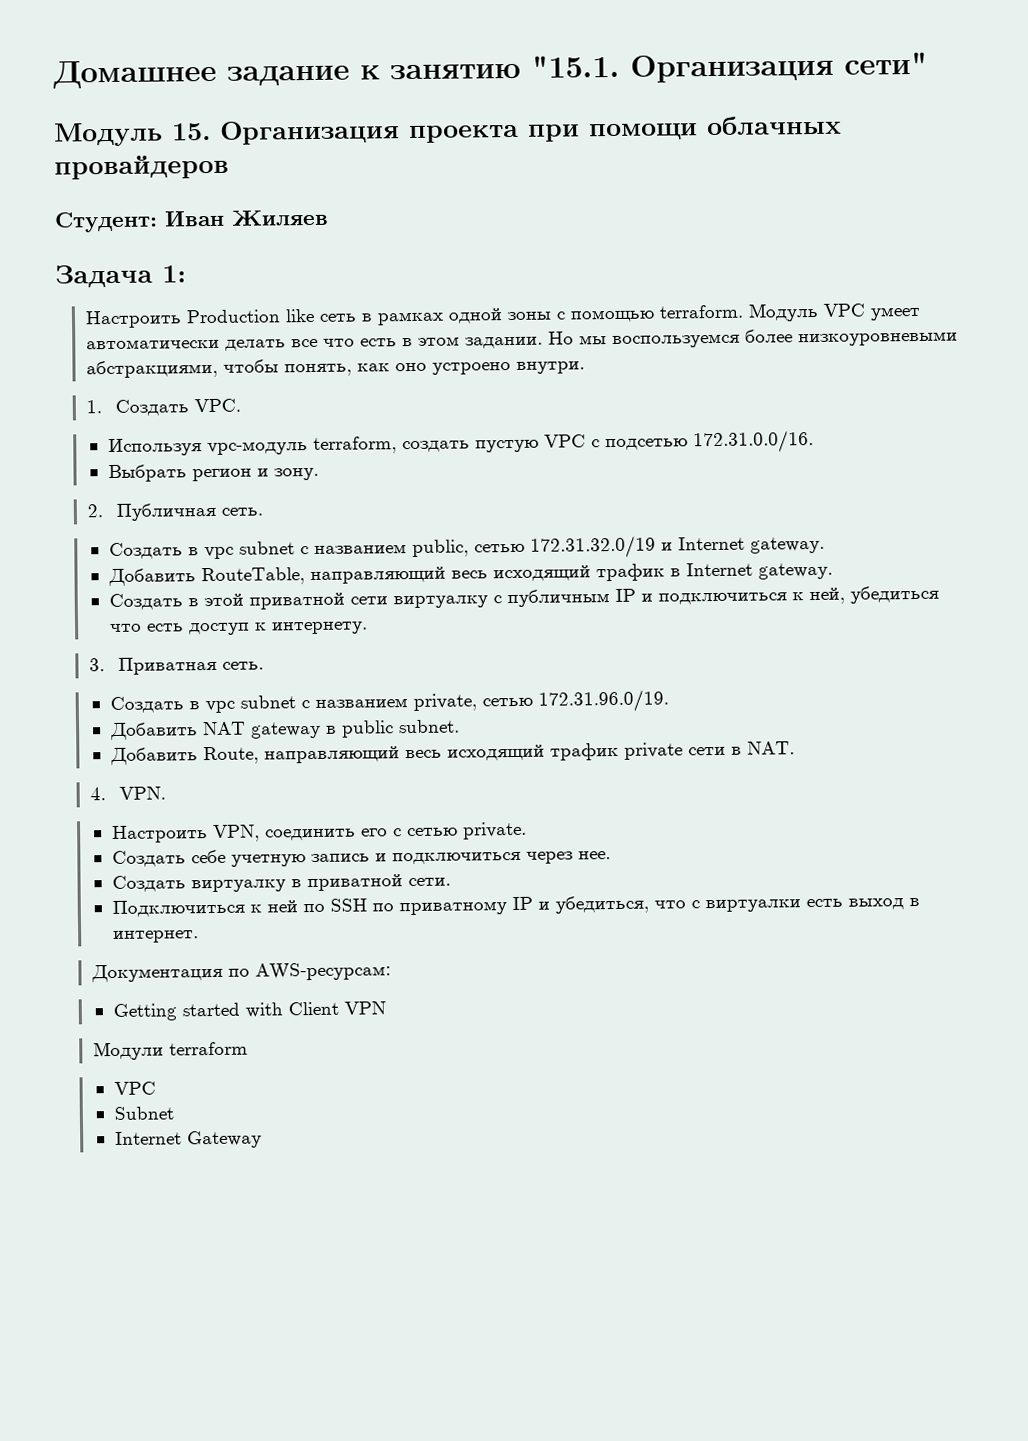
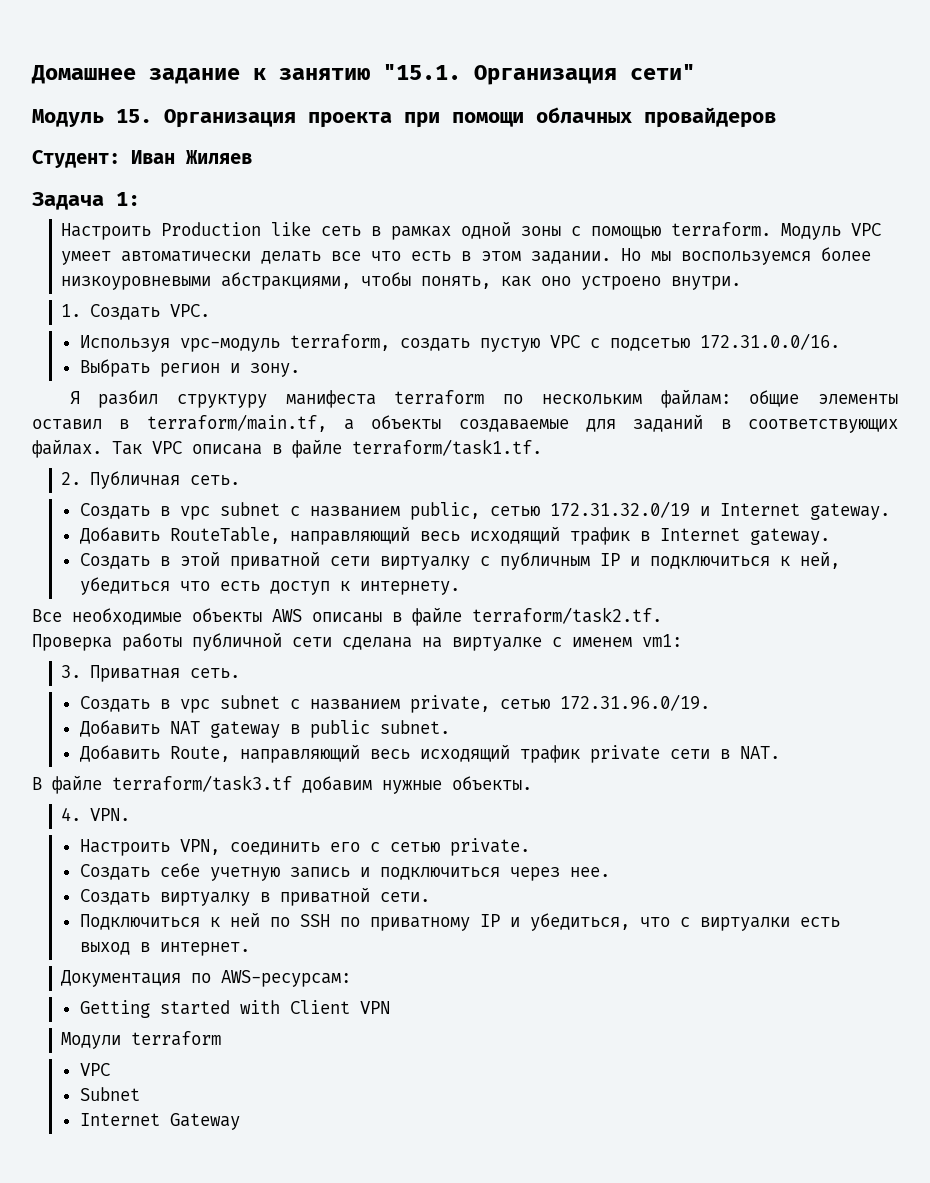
+ Я разбил структуру манифеста terraform по нескольким файлам: общие элементы оставил в terraform/main.tf, а объекты создаваемые для заданий в соответствующих файлах. Так VPC описана в файле terraform/task1.tf.
+ Все необходимые объекты AWS описаны в файле terraform/task2.tf.
+ Проверка работы публичной сети сделана на виртуалке с именем vm1:
+ В файле terraform/task3.tf добавим нужные объекты.

